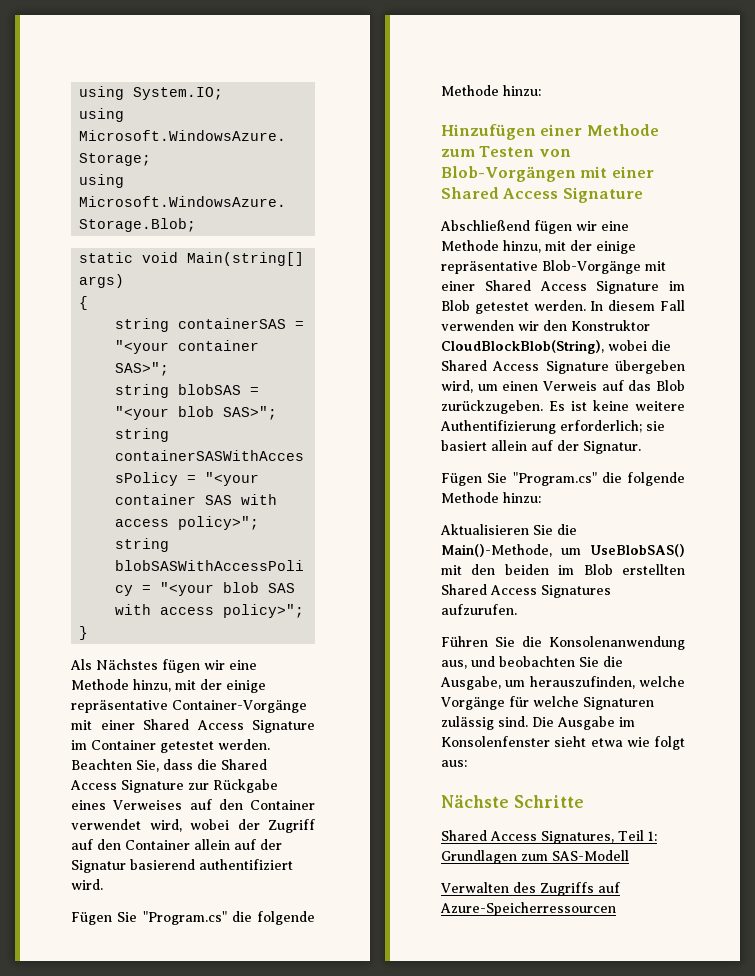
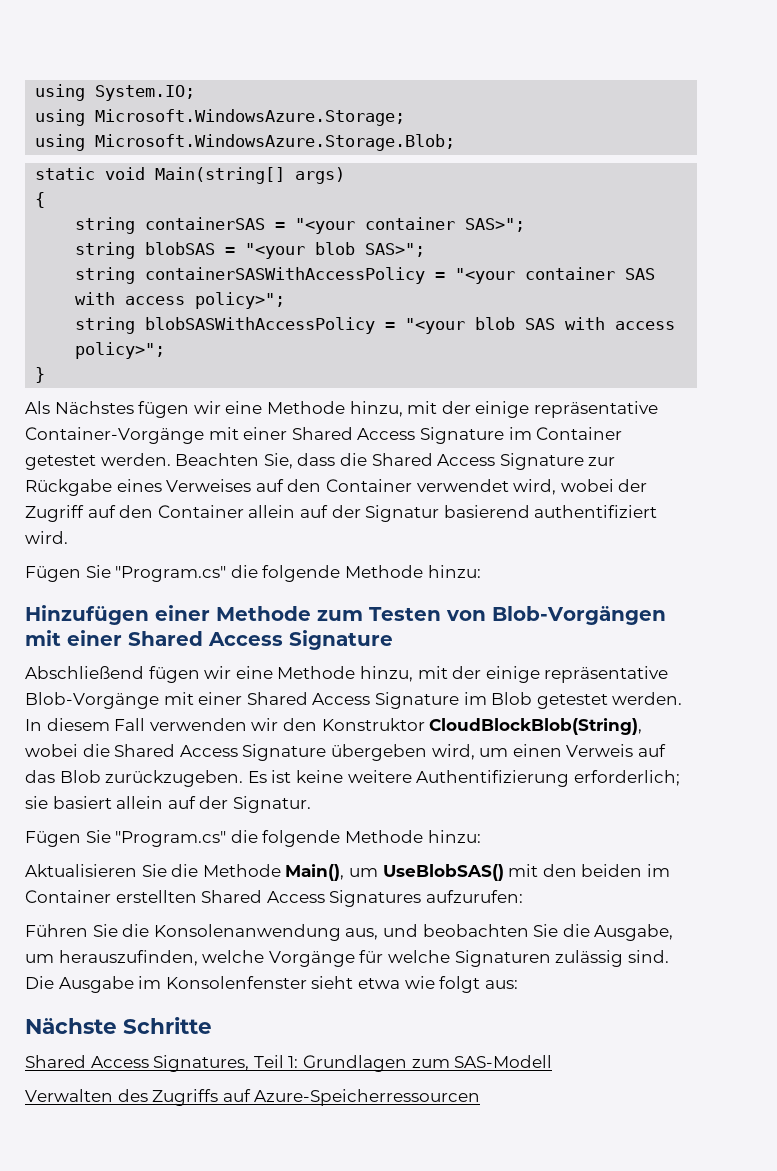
- Aktualisieren Sie die Main()-Methode, um UseBlobSAS() mit den beiden im Blob erstellten Shared Access Signatures aufzurufen.
+ Aktualisieren Sie die Methode Main(), um UseBlobSAS() mit den beiden im Container erstellten Shared Access Signatures aufzurufen:

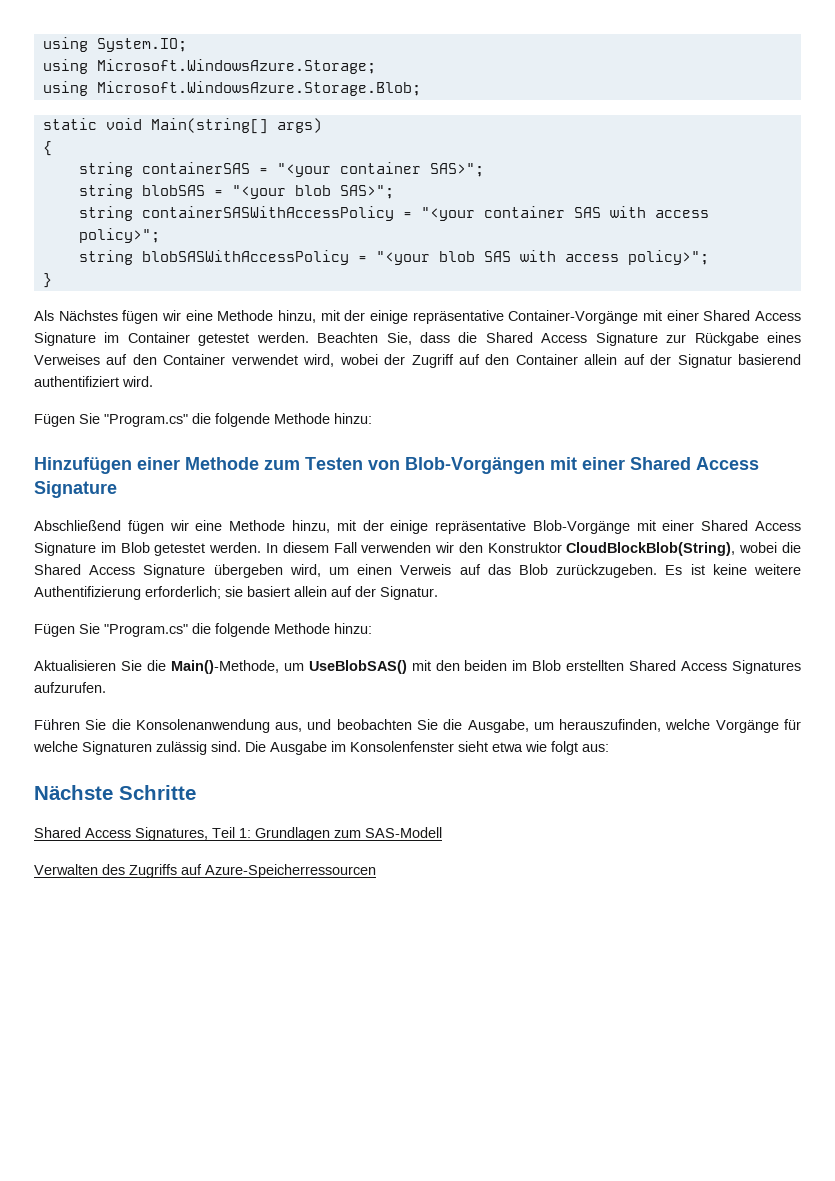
- Aktualisieren Sie die Methode Main(), um UseBlobSAS() mit den beiden im Container erstellten Shared Access Signatures aufzurufen:
+ Aktualisieren Sie die Main()-Methode, um UseBlobSAS() mit den beiden im Blob erstellten Shared Access Signatures aufzurufen.

